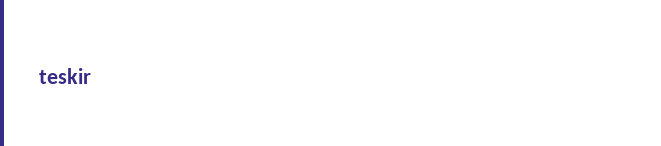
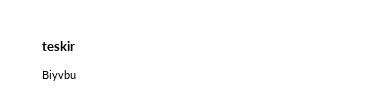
+ Biyvbu

